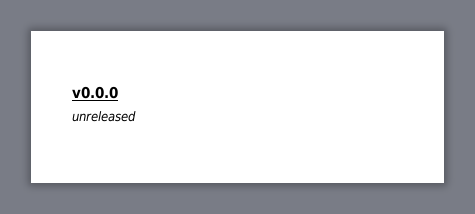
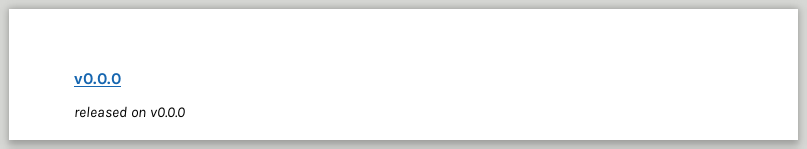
- unreleased
+ released on v0.0.0

